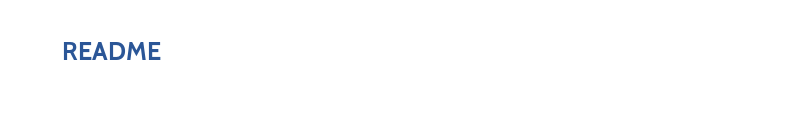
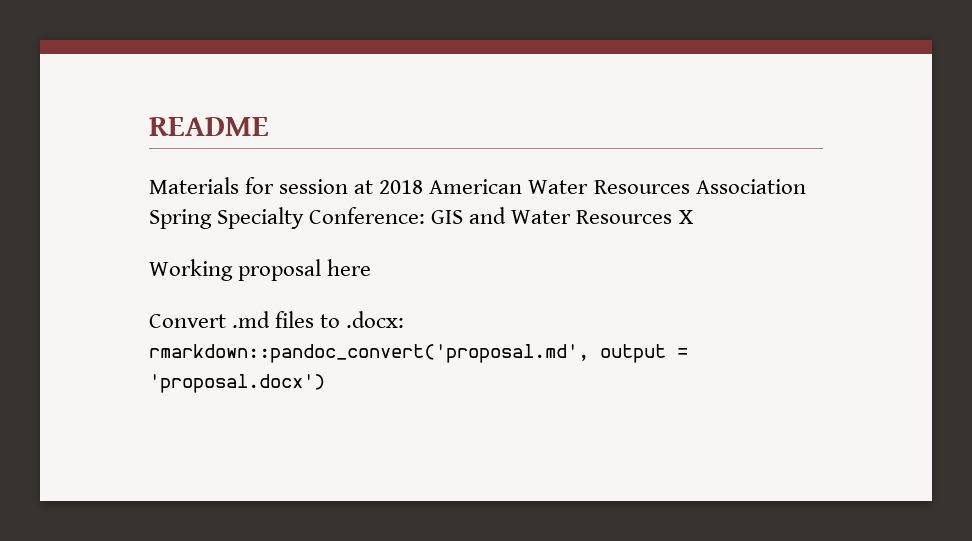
+ Materials for session at 2018 American Water Resources Association Spring Specialty Conference: GIS and Water Resources X
+ Working proposal here
+ Convert .md files to .docx: rmarkdown::pandoc_convert('proposal.md', output = 'proposal.docx')

